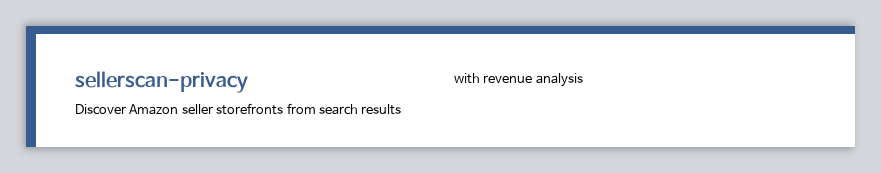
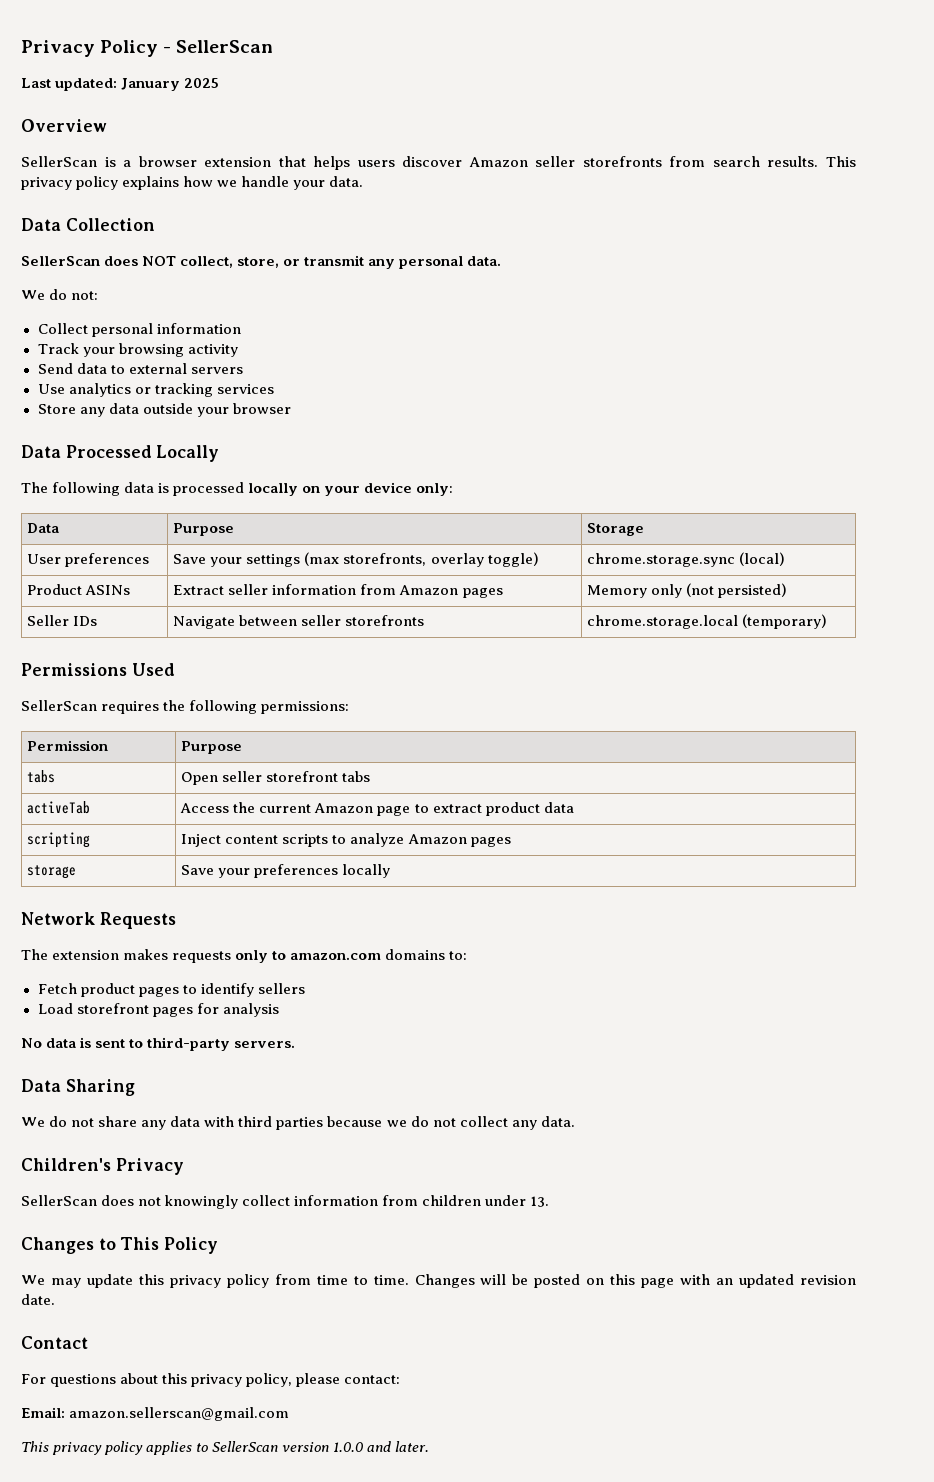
- sellerscan-privacy
- Discover Amazon seller storefronts from search results with revenue analysis
+ Privacy Policy - SellerScan
+ Last updated: January 2025
+ Overview
+ SellerScan is a browser extension that helps users discover Amazon seller storefronts from search results. This privacy policy explains how we handle your data.
+ Data Collection
+ SellerScan does NOT collect, store, or transmit any personal data.
+ We do not:
+ Collect personal information
+ Track your browsing activity
+ Send data to external servers
+ Use analytics or tracking services
+ Store any data outside your browser
+ Data Processed Locally
+ The following data is processed locally on your device only:
+ Data | Purpose | Storage
+ User preferences | Save your settings (max storefronts, overlay toggle) | chrome.storage.sync (local)
+ Product ASINs | Extract seller information from Amazon pages | Memory only (not persisted)
+ Seller IDs | Navigate between seller storefronts | chrome.storage.local (temporary)
+ Permissions Used
+ SellerScan requires the following permissions:
+ Permission | Purpose
+ tabs | Open seller storefront tabs
+ activeTab | Access the current Amazon page to extract product data
+ scripting | Inject content scripts to analyze Amazon pages
+ storage | Save your preferences locally
+ Network Requests
+ The extension makes requests only to amazon.com domains to:
+ Fetch product pages to identify sellers
+ Load storefront pages for analysis
+ No data is sent to third-party servers.
+ Data Sharing
+ We do not share any data with third parties because we do not collect any data.
+ Children's Privacy
+ SellerScan does not knowingly collect information from children under 13.
+ Changes to This Policy
+ We may update this privacy policy from time to time. Changes will be posted on this page with an updated revision date.
+ Contact
+ For questions about this privacy policy, please contact:
+ Email: amazon.sellerscan@gmail.com
+ This privacy policy applies to SellerScan version 1.0.0 and later.

